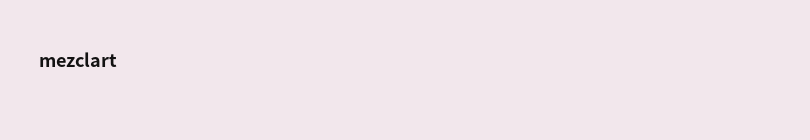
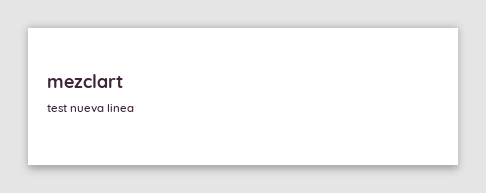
+ test nueva linea

